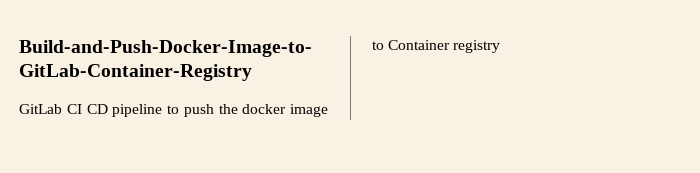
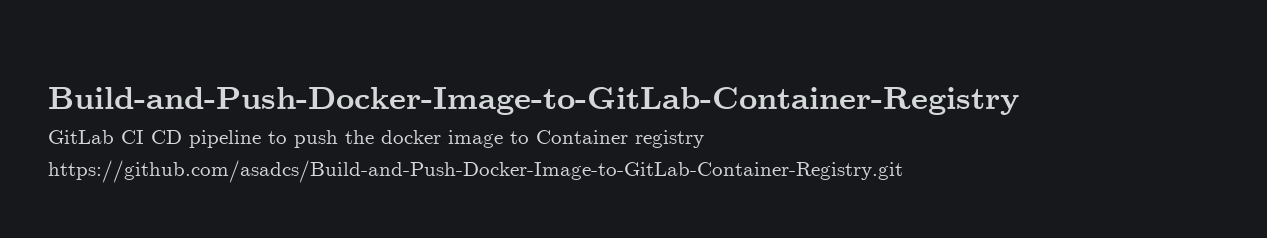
+ https://github.com/asadcs/Build-and-Push-Docker-Image-to-GitLab-Container-Registry.git

